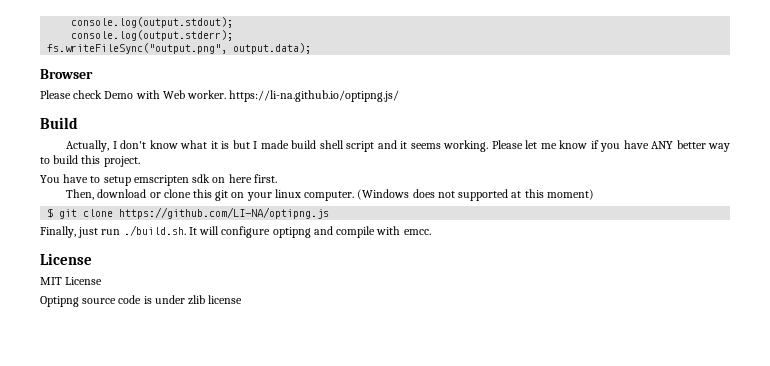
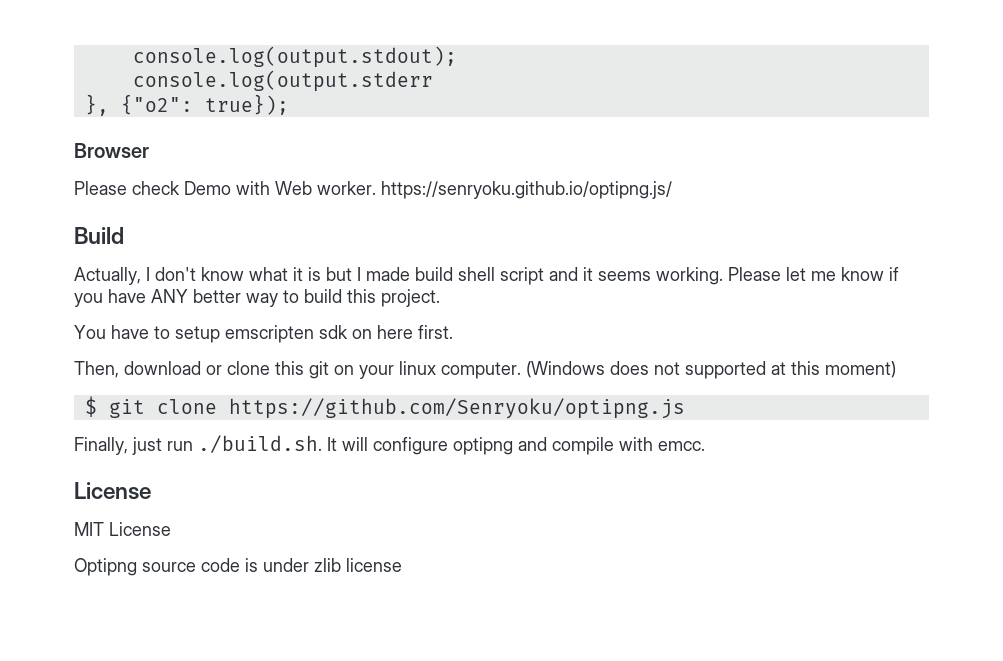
- console.log(output.stderr);
- fs.writeFileSync("output.png", output.data);
+ console.log(output.stderr
+ }, {"o2": true});
- Please check Demo with Web worker. https://li-na.github.io/optipng.js/
+ Please check Demo with Web worker. https://senryoku.github.io/optipng.js/
- $ git clone https://github.com/LI-NA/optipng.js
+ $ git clone https://github.com/Senryoku/optipng.js

